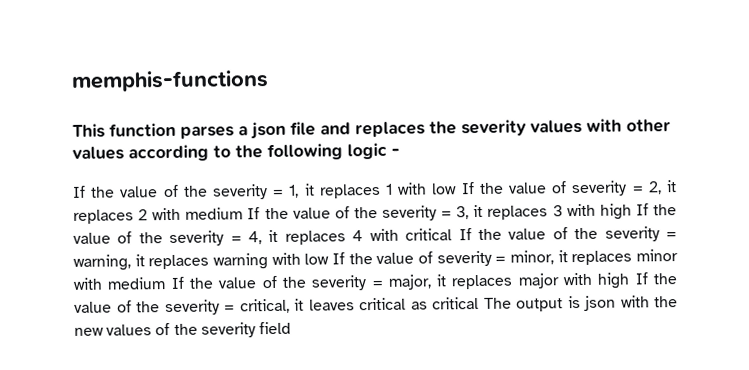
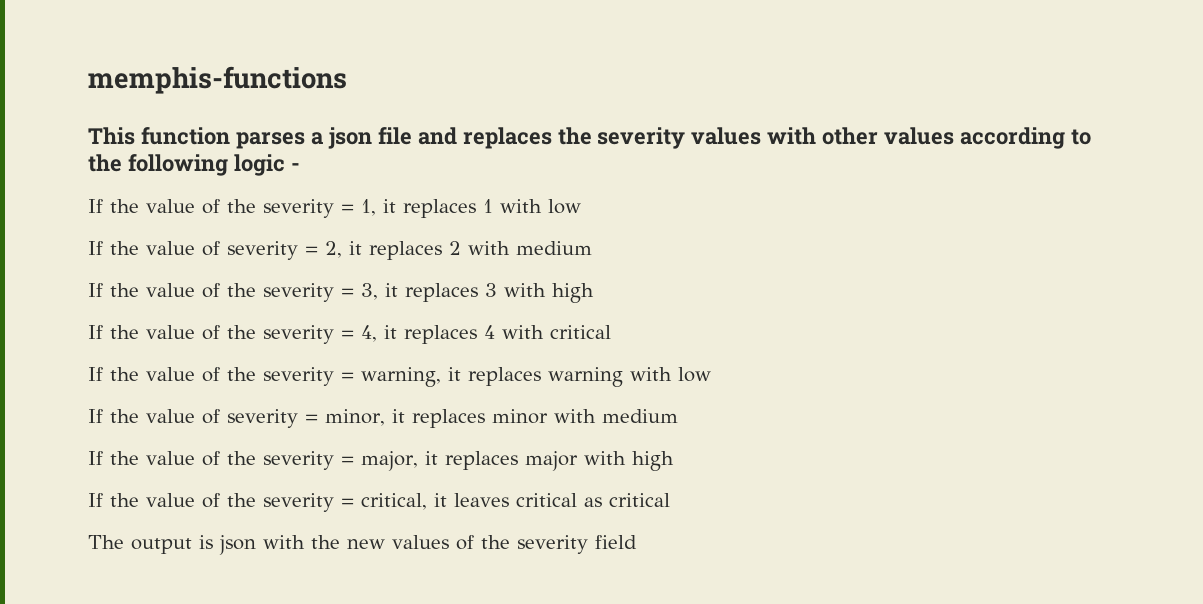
- If the value of the severity = 1, it replaces 1 with low If the value of severity = 2, it replaces 2 with medium If the value of the severity = 3, it replaces 3 with high If the value of the severity = 4, it replaces 4 with critical If the value of the severity = warning, it replaces warning with low If the value of severity = minor, it replaces minor with medium If the value of the severity = major, it replaces major with high If the value of the severity = critical, it leaves critical as critical The output is json with the new values of the severity field
+ If the value of the severity = 1, it replaces 1 with low
+ If the value of severity = 2, it replaces 2 with medium
+ If the value of the severity = 3, it replaces 3 with high
+ If the value of the severity = 4, it replaces 4 with critical
+ If the value of the severity = warning, it replaces warning with low
+ If the value of severity = minor, it replaces minor with medium
+ If the value of the severity = major, it replaces major with high
+ If the value of the severity = critical, it leaves critical as critical
+ The output is json with the new values of the severity field

